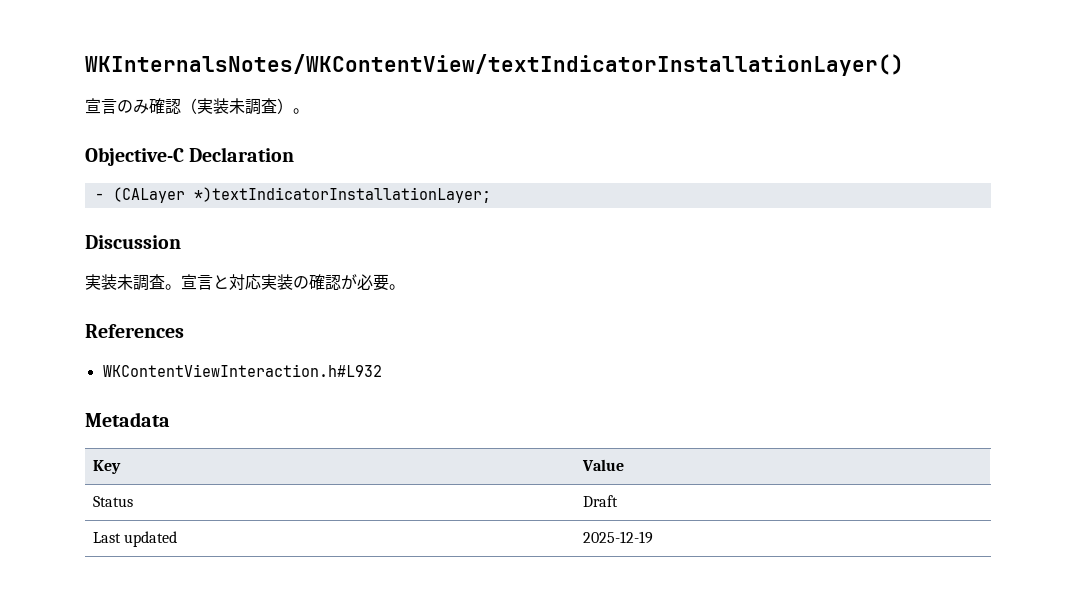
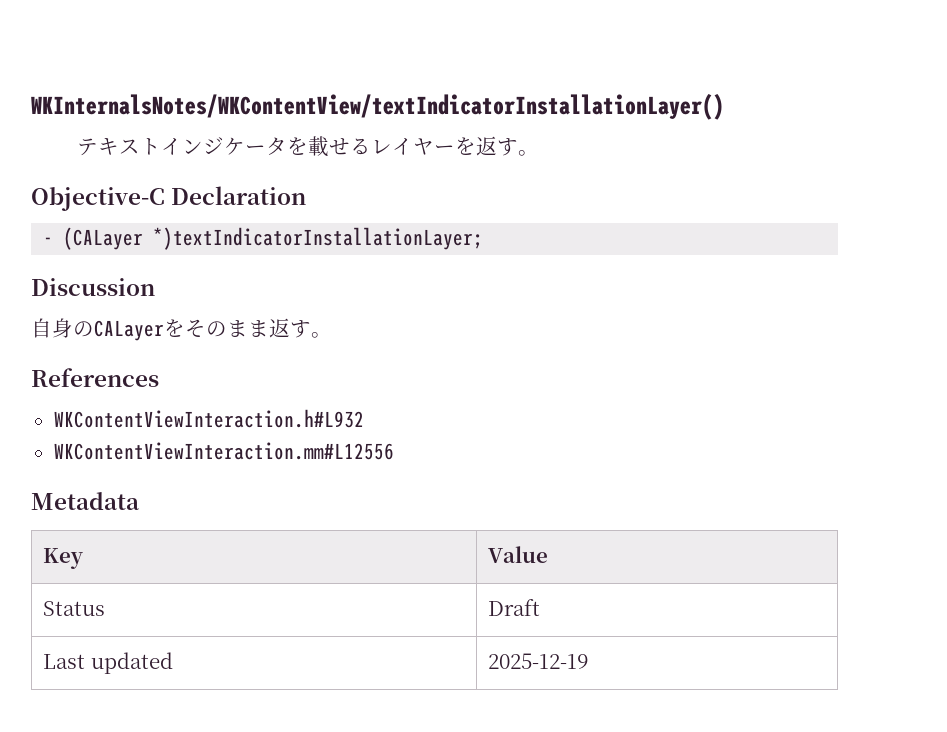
- 宣言のみ確認（実装未調査）。
+ テキストインジケータを載せるレイヤーを返す。
- 実装未調査。宣言と対応実装の確認が必要。
+ 自身のCALayerをそのまま返す。
+ WKContentViewInteraction.mm#L12556

